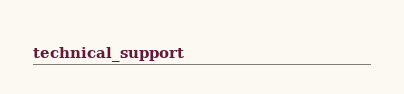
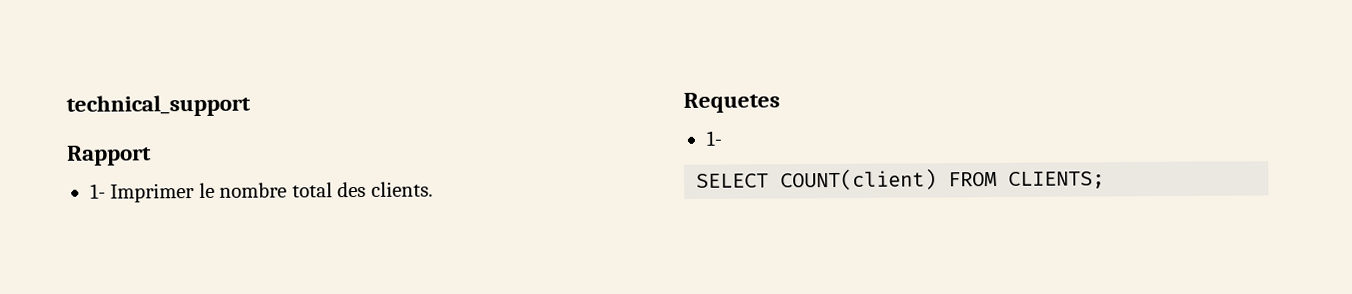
+ Rapport
+ 1- Imprimer le nombre total des clients.
+ Requetes
+ 1-
+ SELECT COUNT(client) FROM CLIENTS;

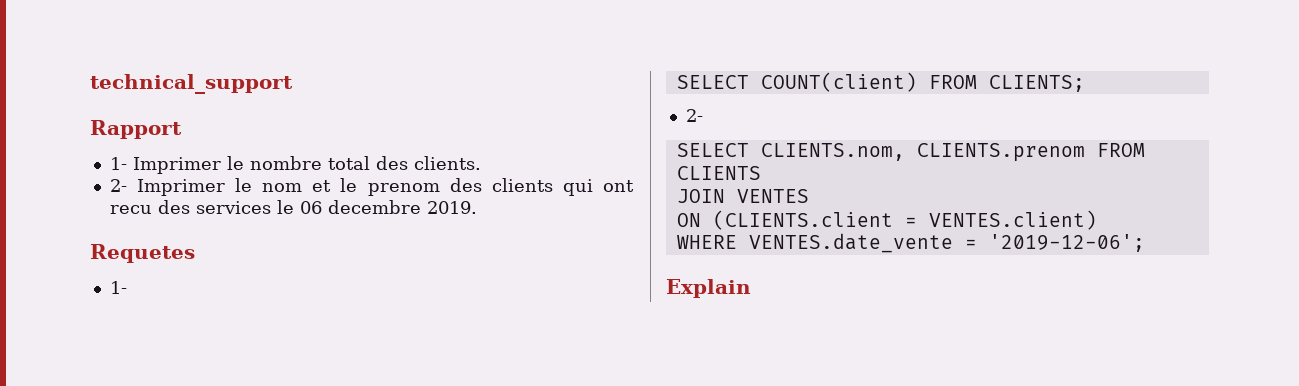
+ 2- Imprimer le nom et le prenom des clients qui ont recu des services le 06 decembre 2019.
  SELECT COUNT(client) FROM CLIENTS;
+ 2-
+ SELECT CLIENTS.nom, CLIENTS.prenom FROM CLIENTS
+ JOIN VENTES
+ ON (CLIENTS.client = VENTES.client)
+ WHERE VENTES.date_vente = '2019-12-06';
+ Explain

